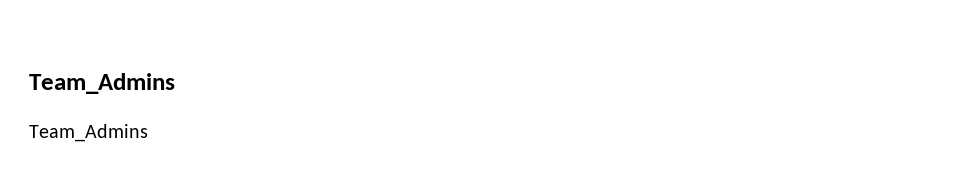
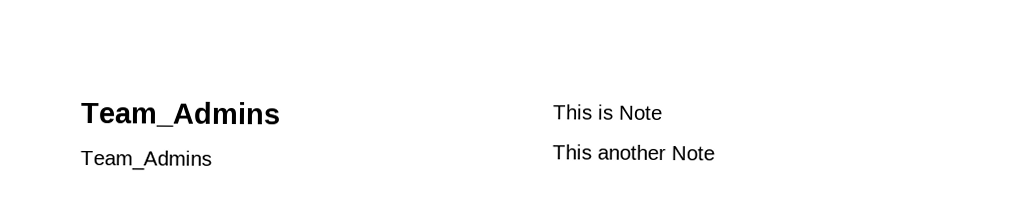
+ This is Note
+ This another Note

